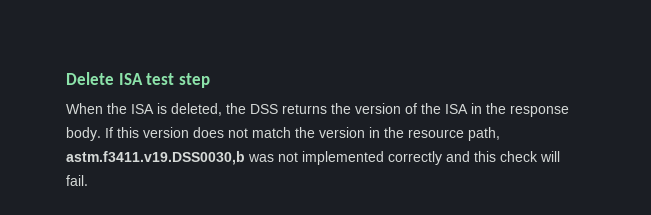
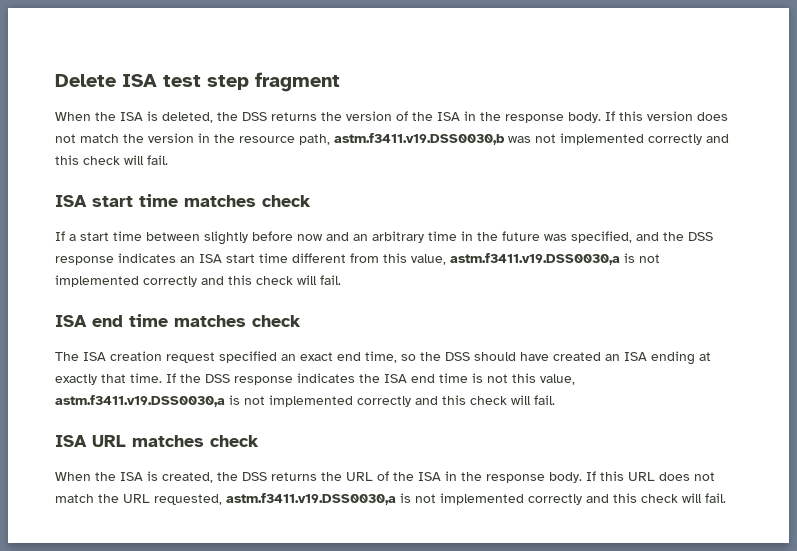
- Delete ISA test step
+ Delete ISA test step fragment
+ ISA start time matches check
+ If a start time between slightly before now and an arbitrary time in the future was specified, and the DSS response indicates an ISA start time different from this value, astm.f3411.v19.DSS0030,a is not implemented correctly and this check will fail.
+ ISA end time matches check
+ The ISA creation request specified an exact end time, so the DSS should have created an ISA ending at exactly that time. If the DSS response indicates the ISA end time is not this value, astm.f3411.v19.DSS0030,a is not implemented correctly and this check will fail.
+ ISA URL matches check
+ When the ISA is created, the DSS returns the URL of the ISA in the response body. If this URL does not match the URL requested, astm.f3411.v19.DSS0030,a is not implemented correctly and this check will fail.

